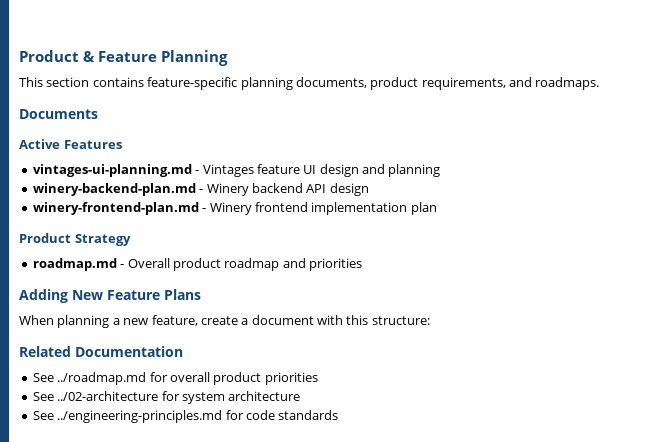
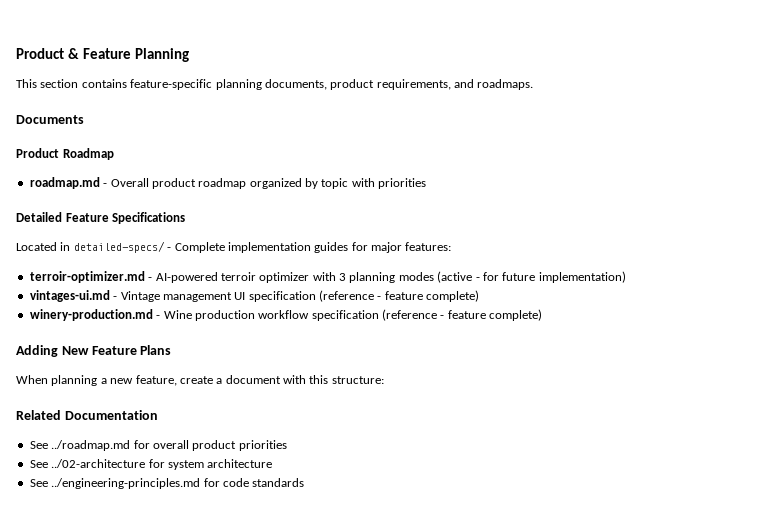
- Active Features
- vintages-ui-planning.md - Vintages feature UI design and planning
- winery-backend-plan.md - Winery backend API design
- winery-frontend-plan.md - Winery frontend implementation plan
- Product Strategy
+ Product Roadmap
- roadmap.md - Overall product roadmap and priorities
+ roadmap.md - Overall product roadmap organized by topic with priorities
+ Detailed Feature Specifications
+ Located in detailed-specs/ - Complete implementation guides for major features:
+ terroir-optimizer.md - AI-powered terroir optimizer with 3 planning modes (active - for future implementation)
+ vintages-ui.md - Vintage management UI specification (reference - feature complete)
+ winery-production.md - Wine production workflow specification (reference - feature complete)

